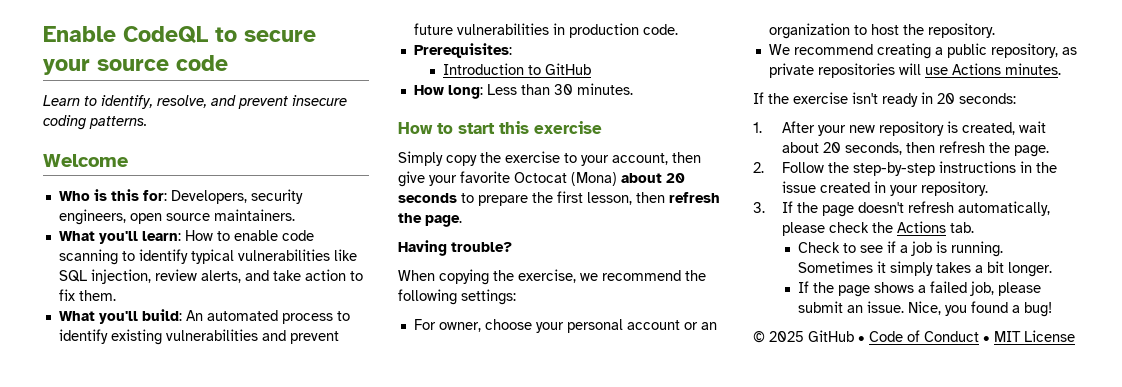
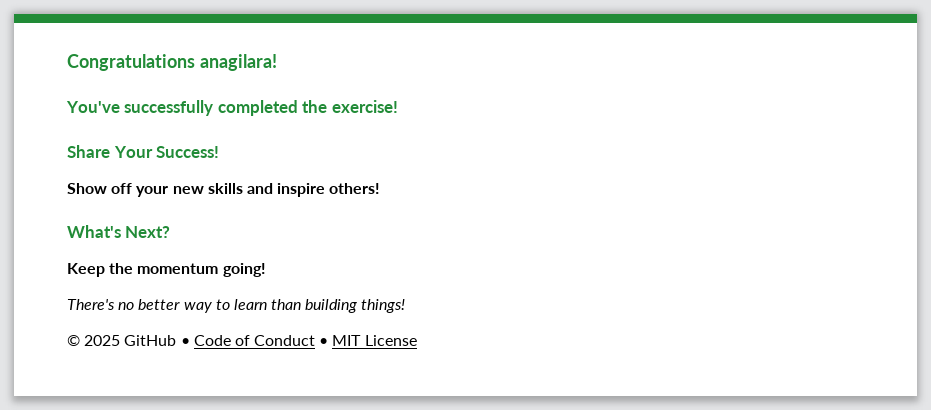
- Enable CodeQL to secure your source code
- Learn to identify, resolve, and prevent insecure coding patterns.
- Welcome
- Who is this for: Developers, security engineers, open source maintainers.
- What you'll learn: How to enable code scanning to identify typical vulnerabilities like SQL injection, review alerts, and take action to fix them.
- What you'll build: An automated process to identify existing vulnerabilities and prevent future vulnerabilities in production code.
- Prerequisites:
- Introduction to GitHub
- How long: Less than 30 minutes.
- How to start this exercise
- Simply copy the exercise to your account, then give your favorite Octocat (Mona) about 20 seconds to prepare the first lesson, then refresh the page.
- Having trouble?
- When copying the exercise, we recommend the following settings:
- For owner, choose your personal account or an organization to host the repository.
- We recommend creating a public repository, as private repositories will use Actions minutes.
- If the exercise isn't ready in 20 seconds:
- 1. After your new repository is created, wait about 20 seconds, then refresh the page.
- 2. Follow the step-by-step instructions in the issue created in your repository.
- 3. If the page doesn't refresh automatically, please check the Actions tab.
- Check to see if a job is running. Sometimes it simply takes a bit longer.
- If the page shows a failed job, please submit an issue. Nice, you found a bug!
+ Congratulations anagilara!
+ You've successfully completed the exercise!
+ Share Your Success!
+ Show off your new skills and inspire others!
+ What's Next?
+ Keep the momentum going!
+ There's no better way to learn than building things!

